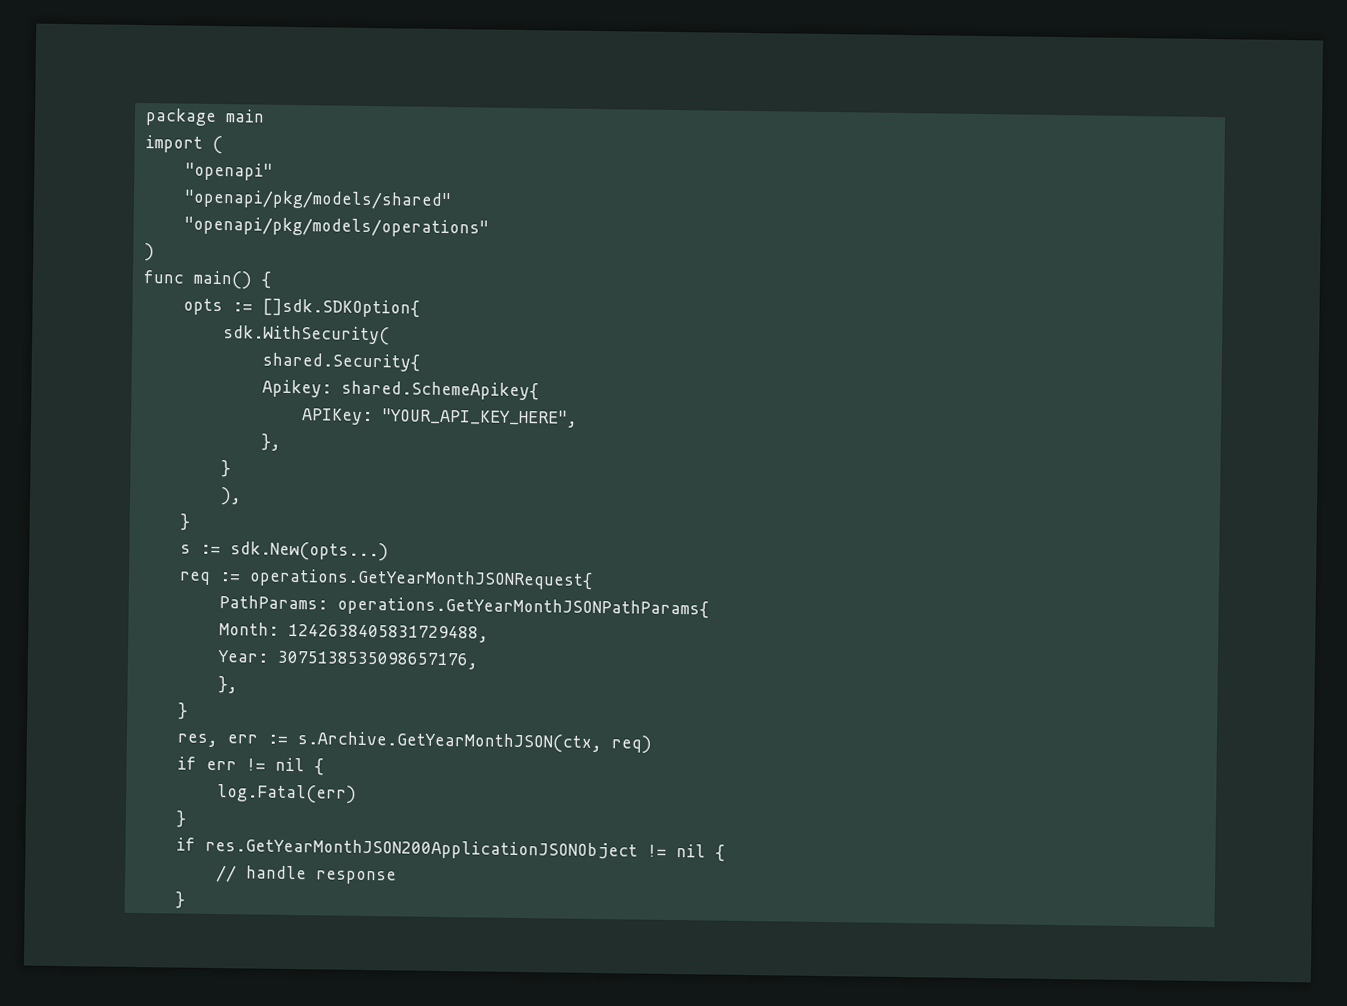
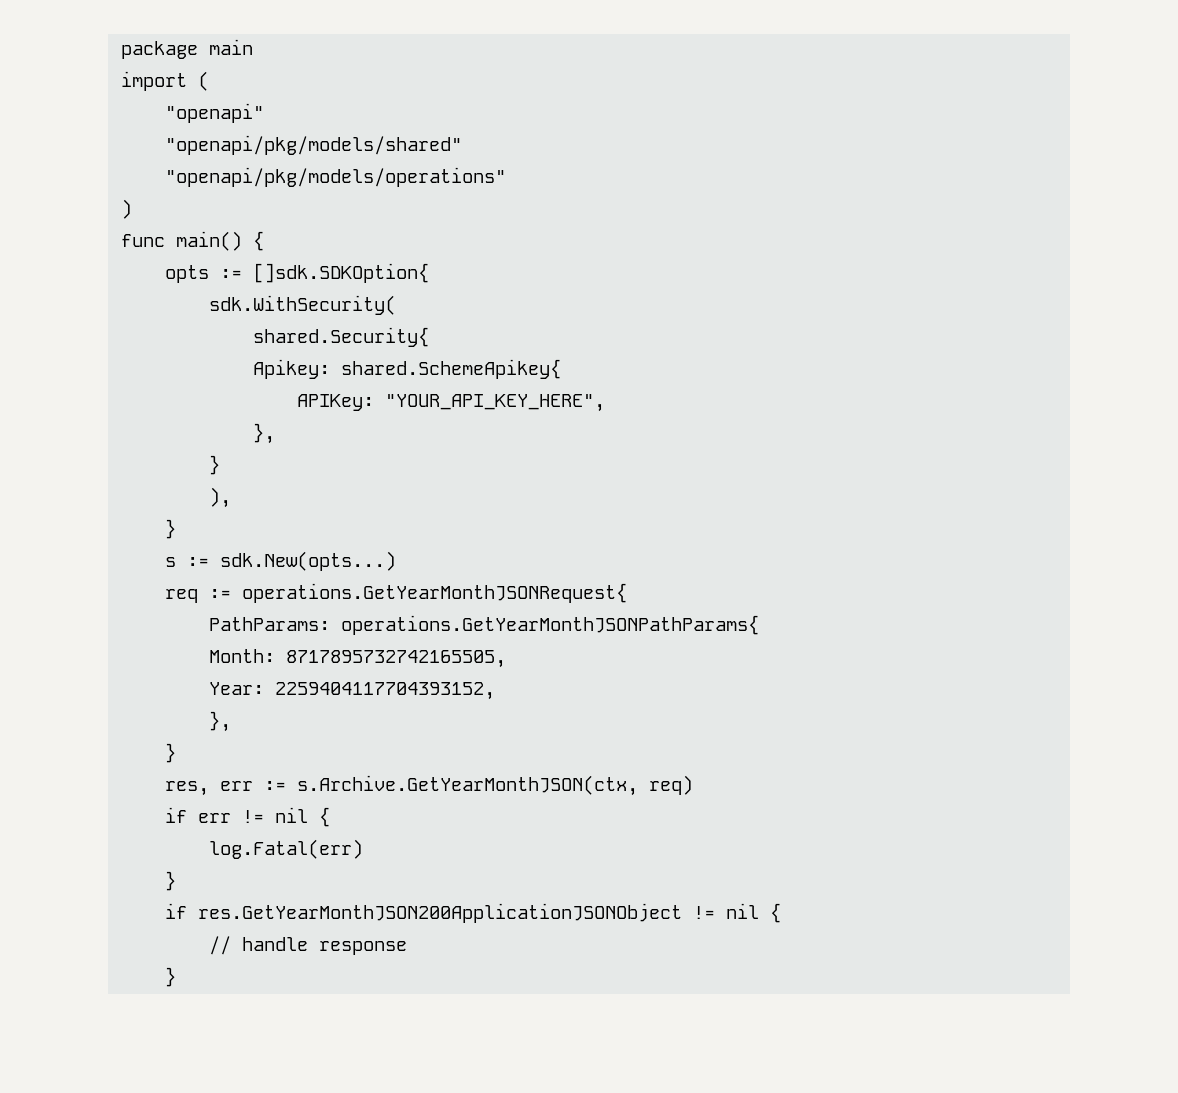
- Month: 1242638405831729488,
+ Month: 8717895732742165505,
- Year: 3075138535098657176,
+ Year: 2259404117704393152,

